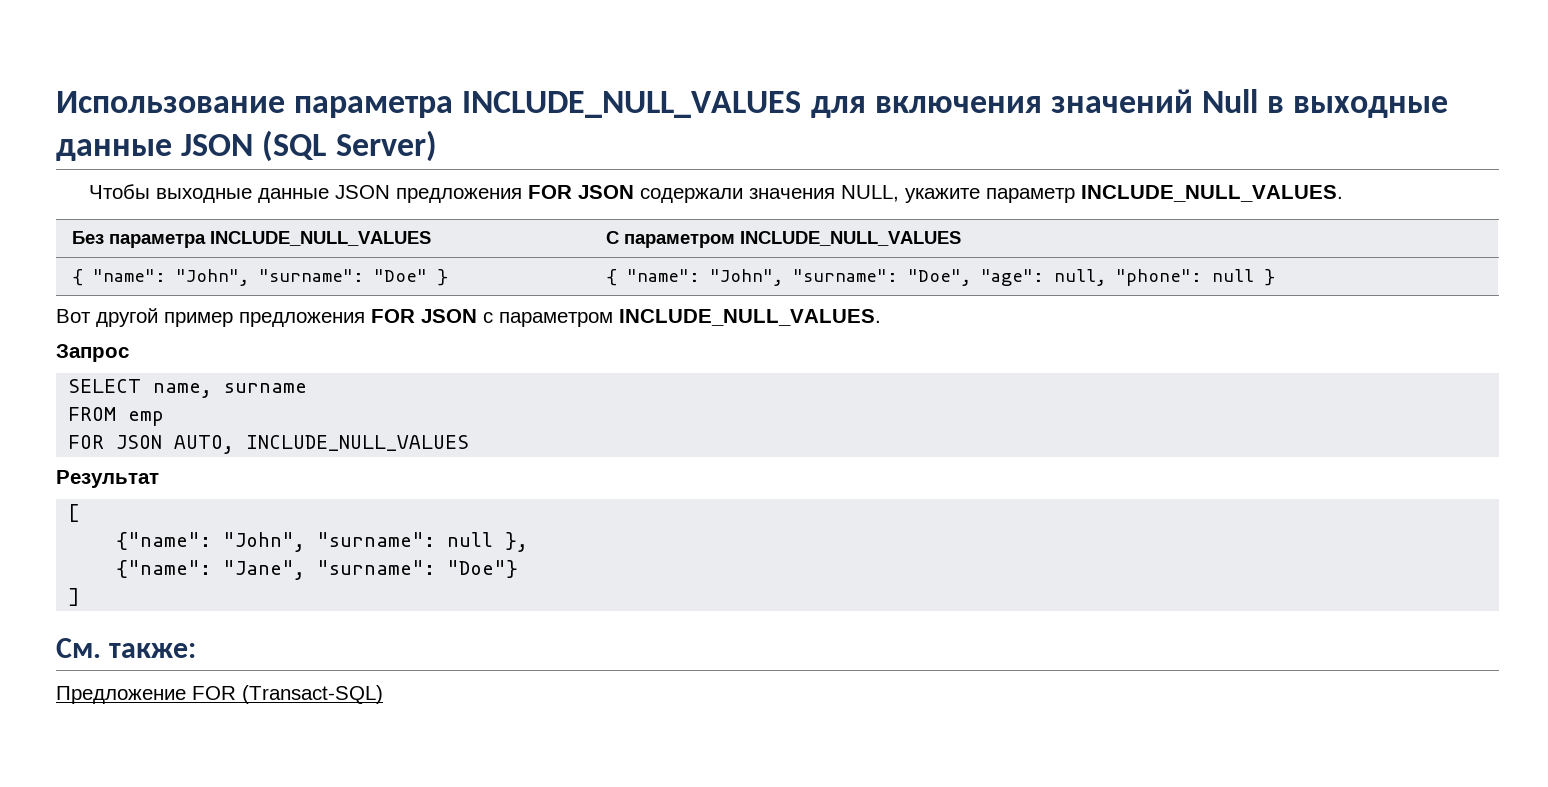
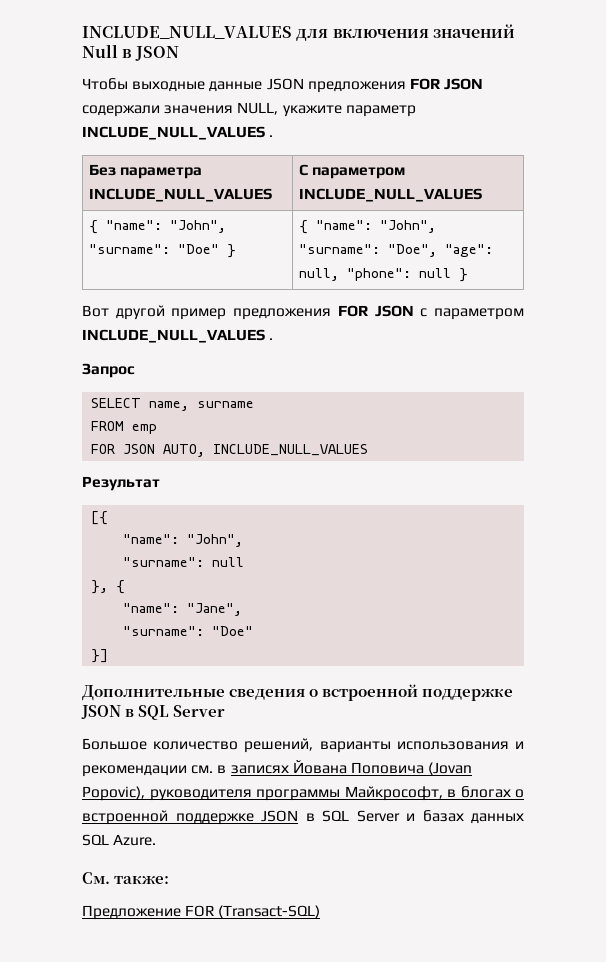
- Использование параметра INCLUDE_NULL_VALUES для включения значений Null в выходные данные JSON (SQL Server)
+ INCLUDE_NULL_VALUES для включения значений Null в JSON
- Чтобы выходные данные JSON предложения FOR JSON содержали значения NULL, укажите параметр INCLUDE_NULL_VALUES.
+ Чтобы выходные данные JSON предложения FOR JSON содержали значения NULL, укажите параметр INCLUDE_NULL_VALUES .
- Вот другой пример предложения FOR JSON с параметром INCLUDE_NULL_VALUES.
+ Вот другой пример предложения FOR JSON с параметром INCLUDE_NULL_VALUES .
- [
- {"name": "John", "surname": null },
- {"name": "Jane", "surname": "Doe"}
- ]
+ [{
+ "name": "John",
+ "surname": null
+ }, {
+ "name": "Jane",
+ "surname": "Doe"
+ }]
+ Дополнительные сведения о встроенной поддержке JSON в SQL Server
+ Большое количество решений, варианты использования и рекомендации см. в записях Йована Поповича (Jovan Popovic), руководителя программы Майкрософт, в блогах о встроенной поддержке JSON в SQL Server и базах данных SQL Azure.

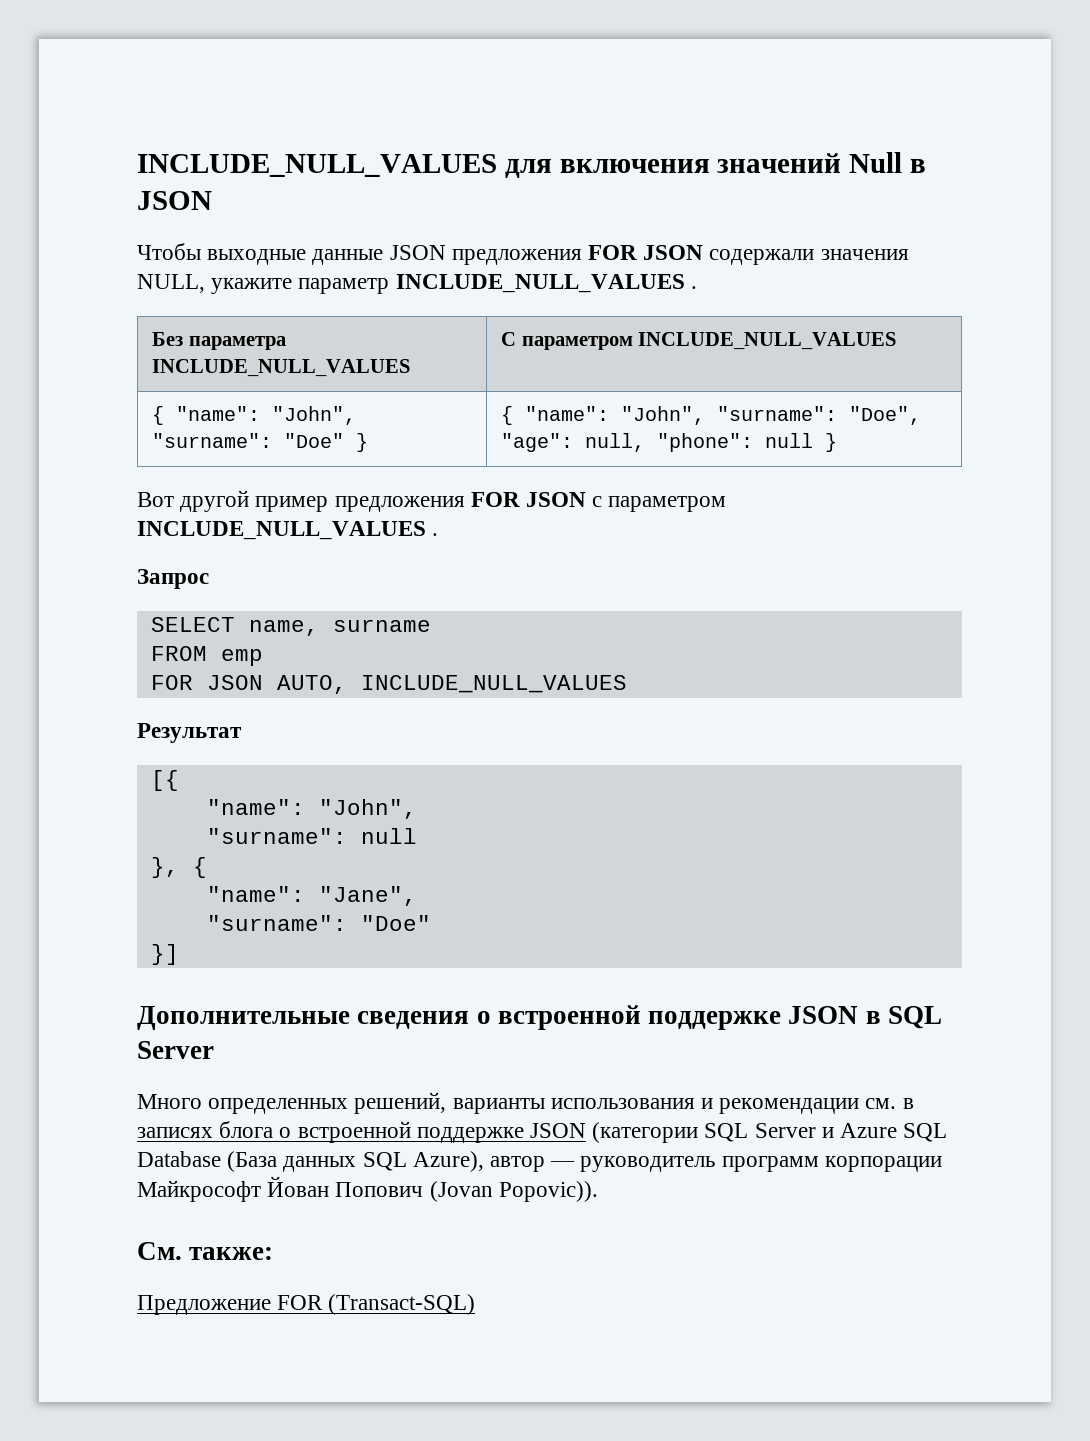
- Большое количество решений, варианты использования и рекомендации см. в записях Йована Поповича (Jovan Popovic), руководителя программы Майкрософт, в блогах о встроенной поддержке JSON в SQL Server и базах данных SQL Azure.
+ Много определенных решений, варианты использования и рекомендации см. в записях блога о встроенной поддержке JSON (категории SQL Server и Azure SQL Database (База данных SQL Azure), автор — руководитель программ корпорации Майкрософт Йован Попович (Jovan Popovic)).

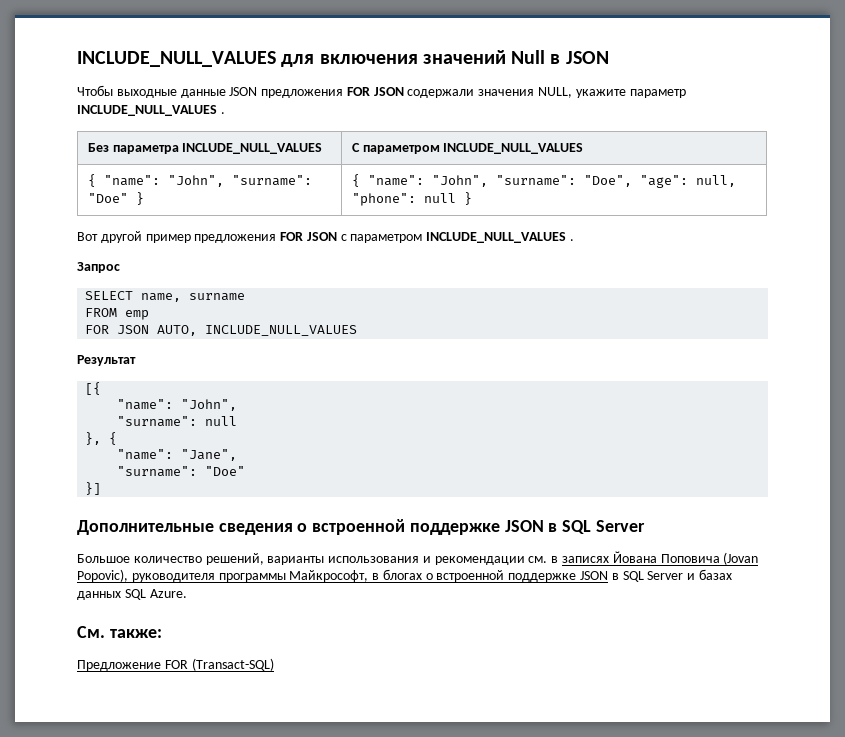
- Много определенных решений, варианты использования и рекомендации см. в записях блога о встроенной поддержке JSON (категории SQL Server и Azure SQL Database (База данных SQL Azure), автор — руководитель программ корпорации Майкрософт Йован Попович (Jovan Popovic)).
+ Большое количество решений, варианты использования и рекомендации см. в записях Йована Поповича (Jovan Popovic), руководителя программы Майкрософт, в блогах о встроенной поддержке JSON в SQL Server и базах данных SQL Azure.

